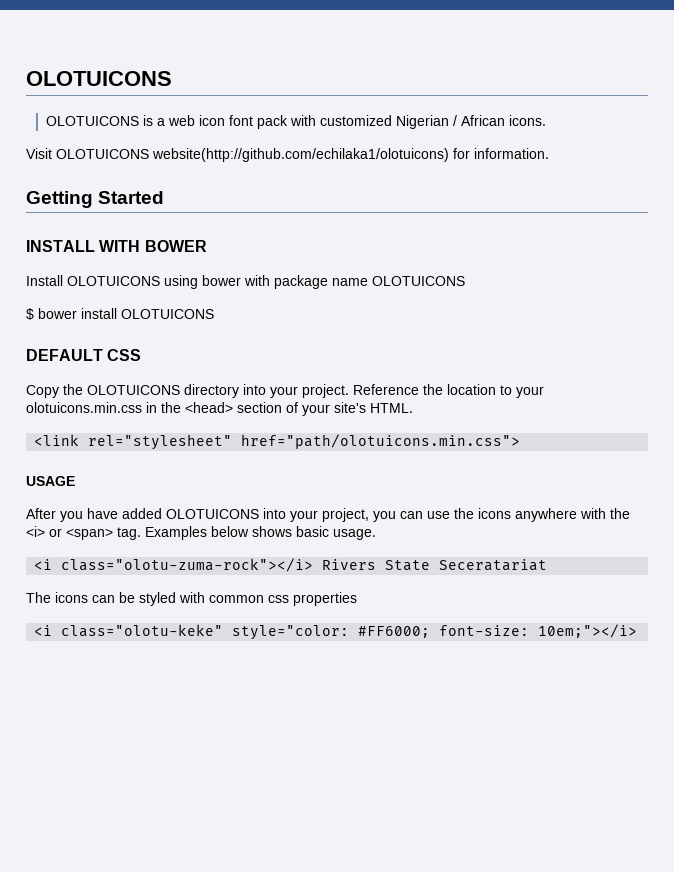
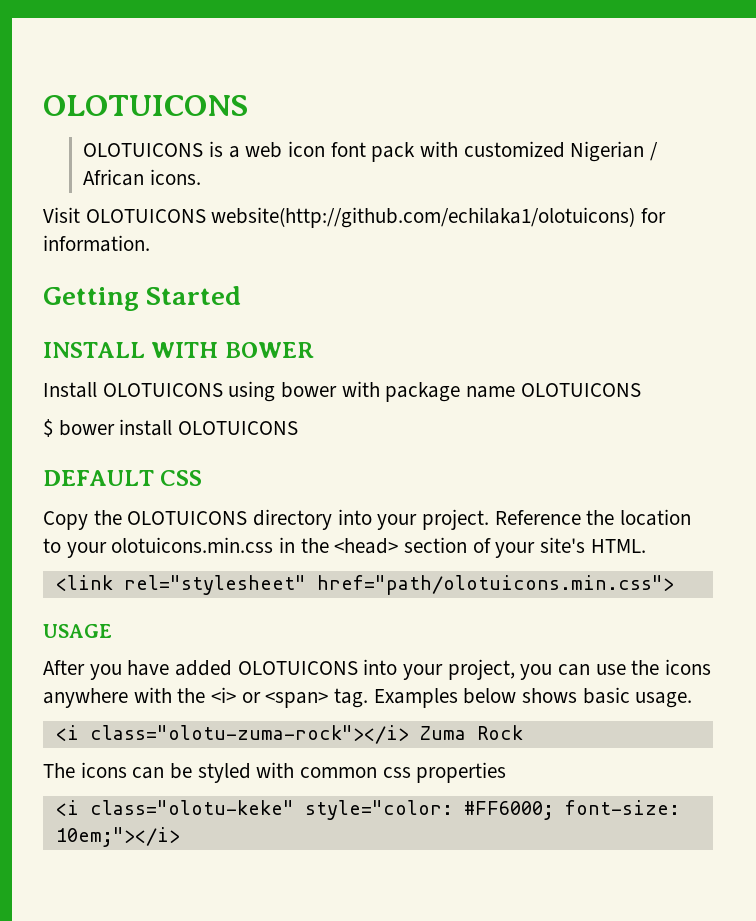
- <i class="olotu-zuma-rock"></i> Rivers State Seceratariat
+ <i class="olotu-zuma-rock"></i> Zuma Rock

